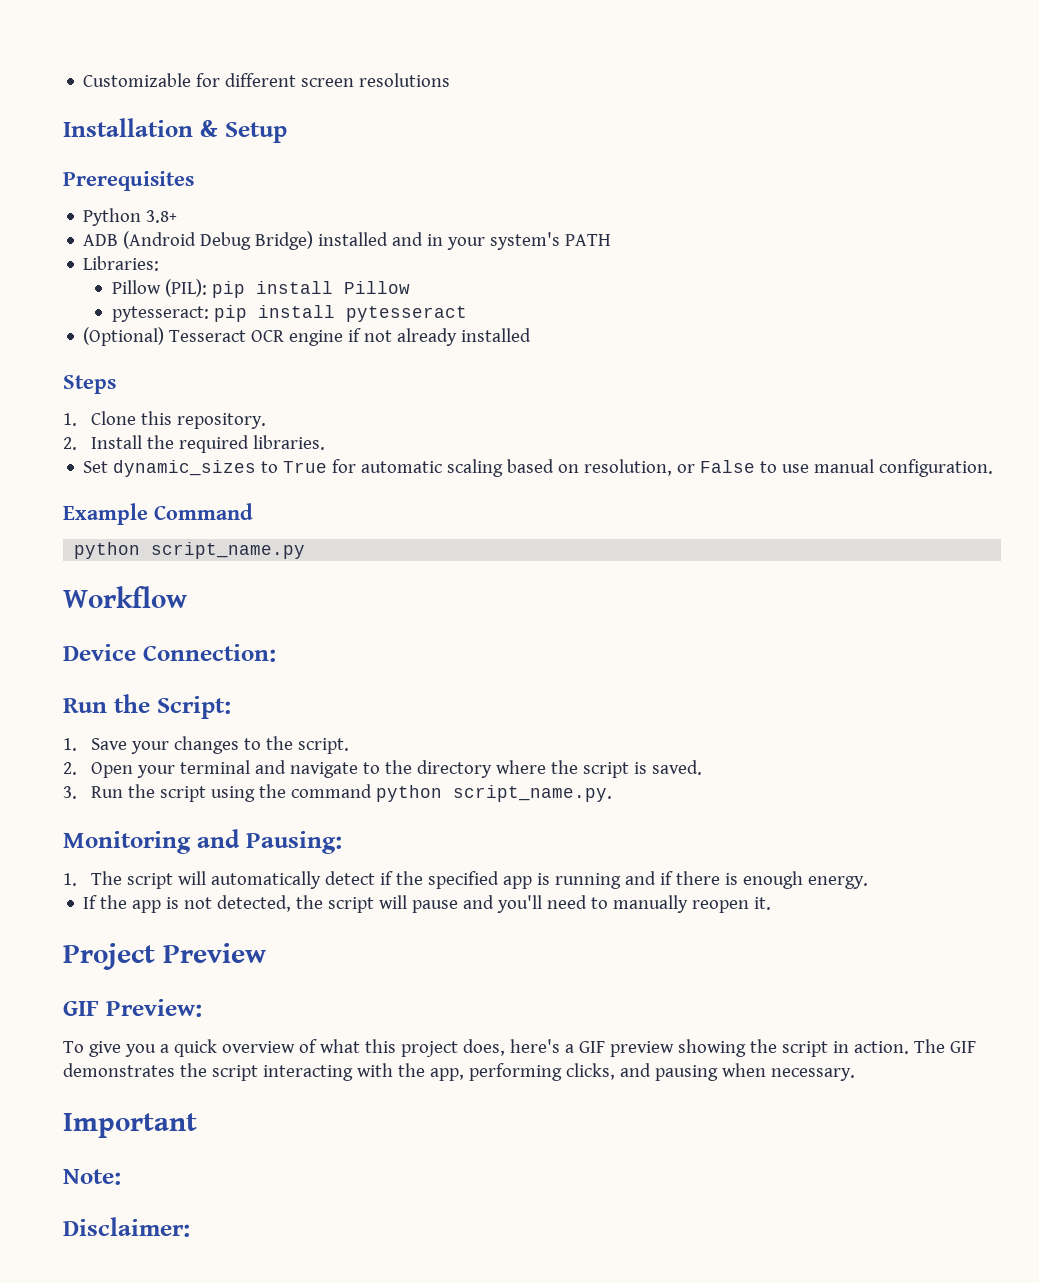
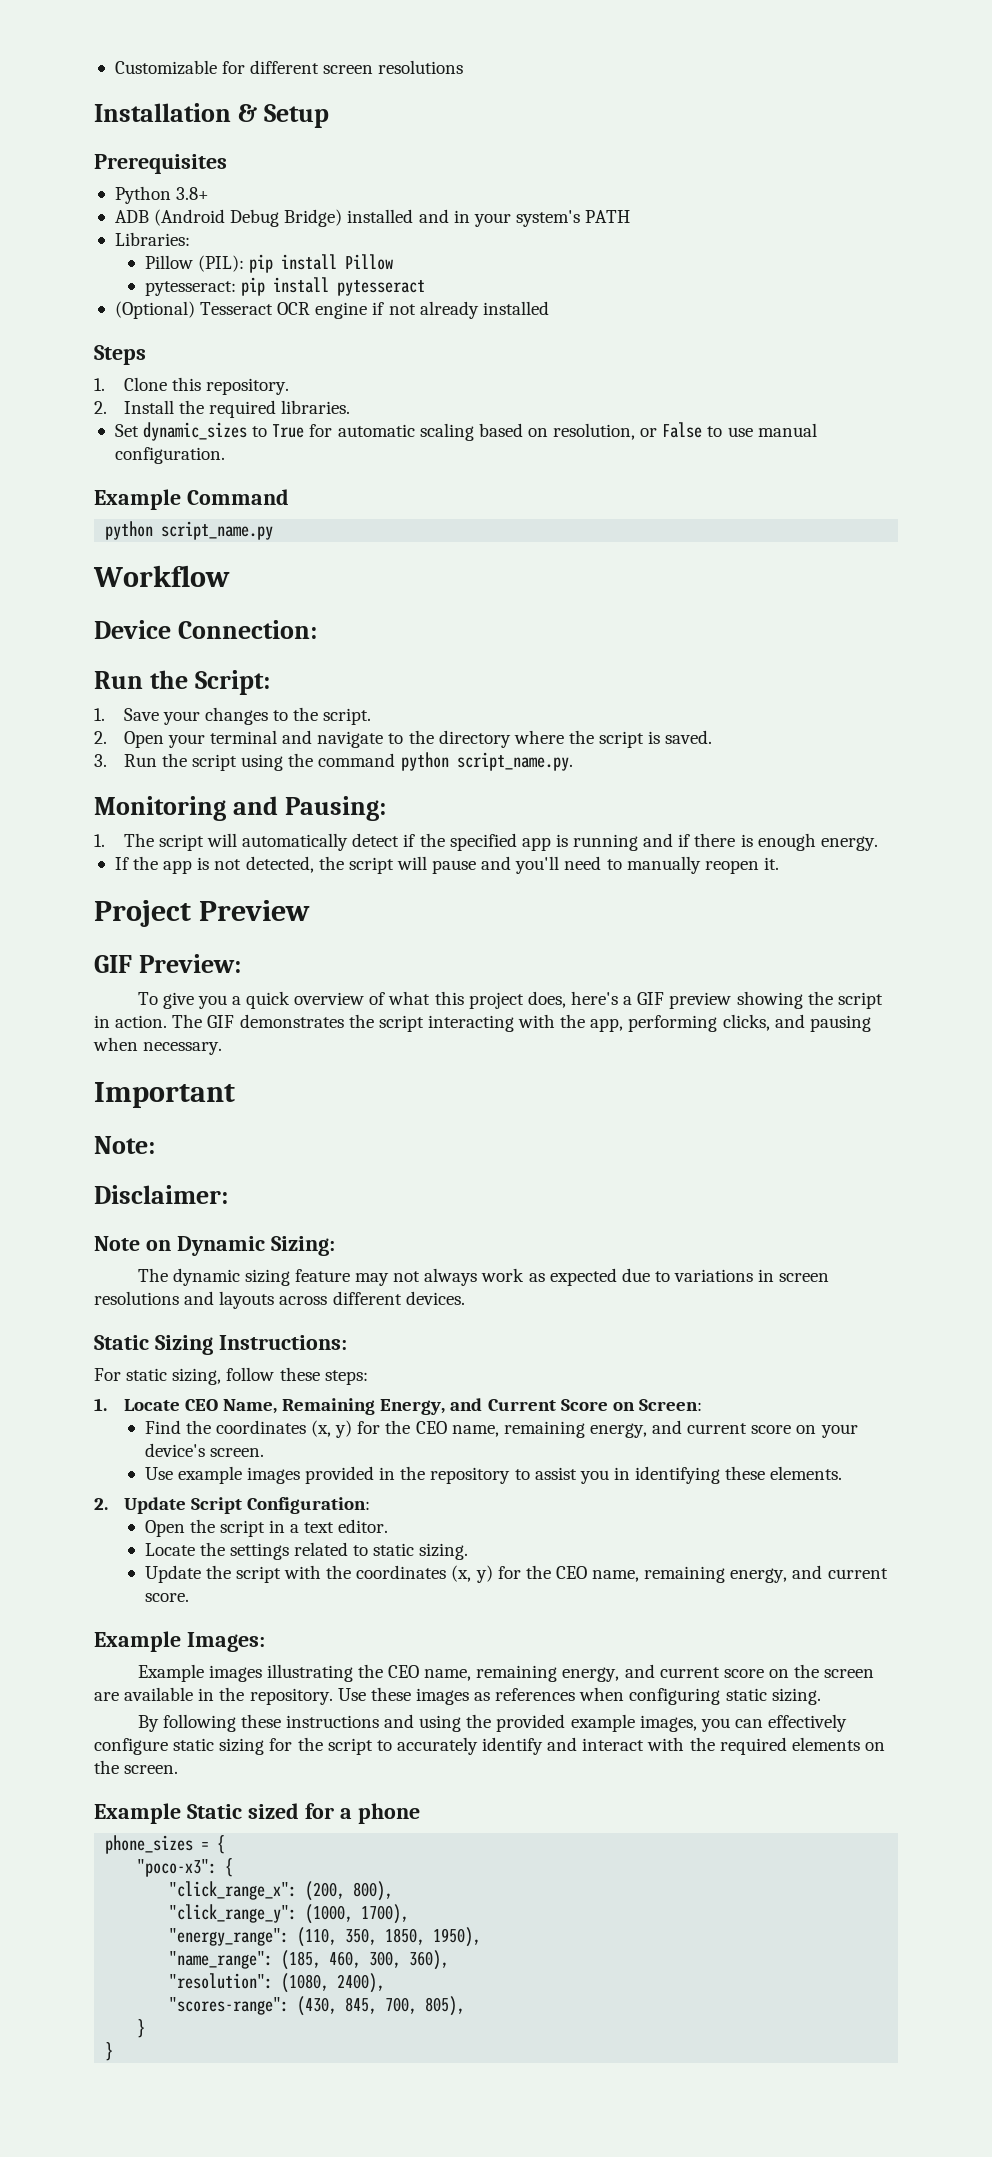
+ Note on Dynamic Sizing:
+ The dynamic sizing feature may not always work as expected due to variations in screen resolutions and layouts across different devices.
+ Static Sizing Instructions:
+ For static sizing, follow these steps:
+ 1. Locate CEO Name, Remaining Energy, and Current Score on Screen:
+ Find the coordinates (x, y) for the CEO name, remaining energy, and current score on your device's screen.
+ Use example images provided in the repository to assist you in identifying these elements.
+ 2. Update Script Configuration:
+ Open the script in a text editor.
+ Locate the settings related to static sizing.
+ Update the script with the coordinates (x, y) for the CEO name, remaining energy, and current score.
+ Example Images:
+ Example images illustrating the CEO name, remaining energy, and current score on the screen are available in the repository. Use these images as references when configuring static sizing.
+ By following these instructions and using the provided example images, you can effectively configure static sizing for the script to accurately identify and interact with the required elements on the screen.
+ Example Static sized for a phone
+ phone_sizes = {
+ "poco-x3": {
+ "click_range_x": (200, 800),
+ "click_range_y": (1000, 1700),
+ "energy_range": (110, 350, 1850, 1950),
+ "name_range": (185, 460, 300, 360),
+ "resolution": (1080, 2400),
+ "scores-range": (430, 845, 700, 805),
+ }
+ }

